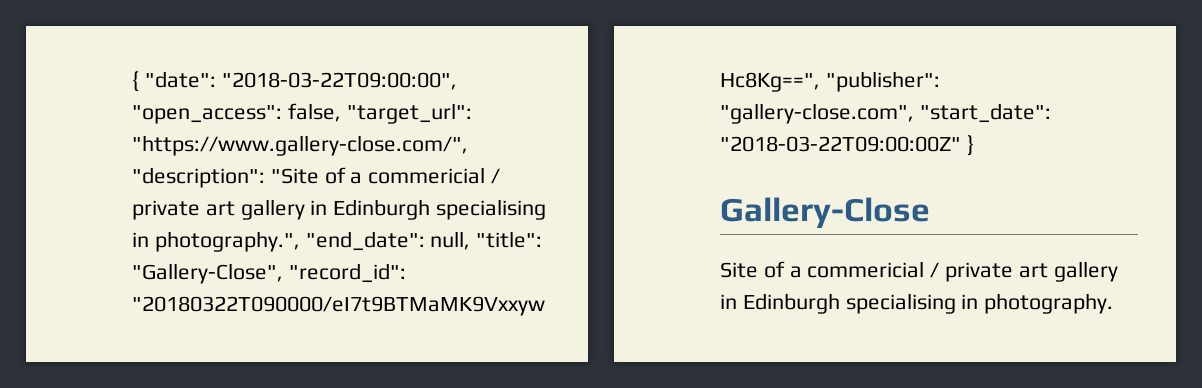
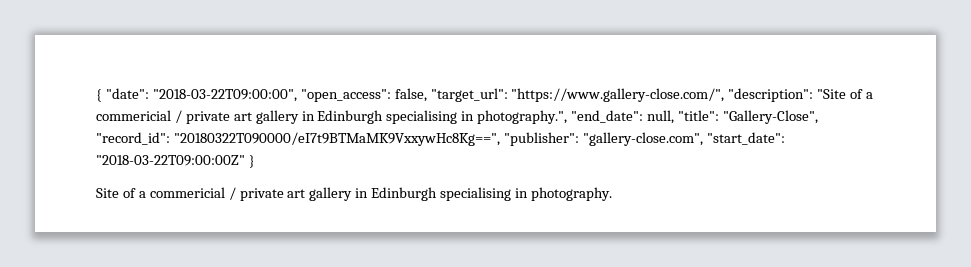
- Gallery-Close

